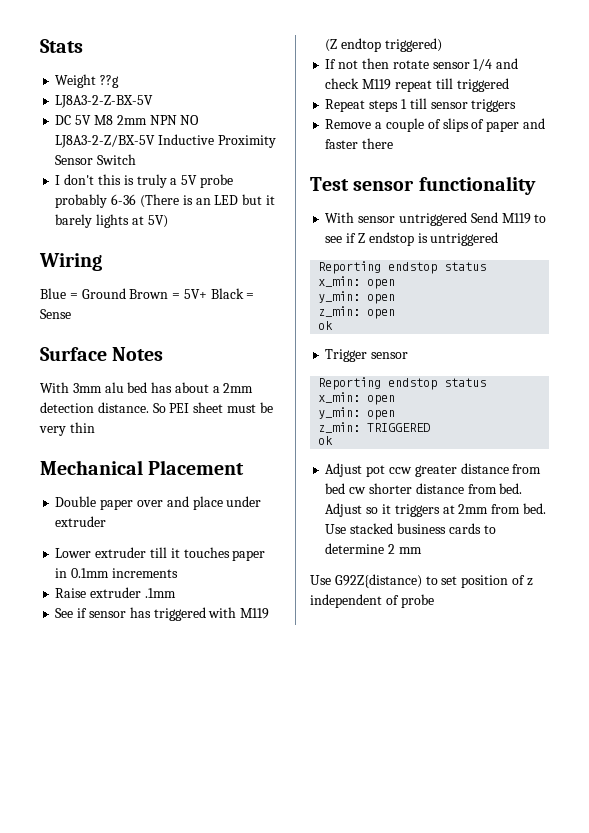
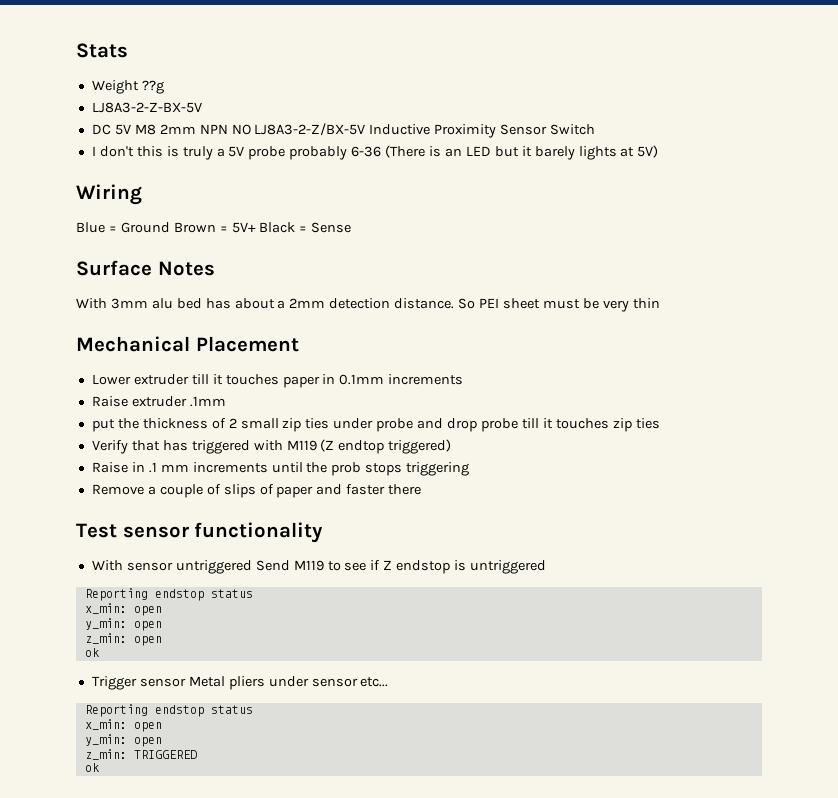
- Double paper over and place under extruder
- See if sensor has triggered with M119 (Z endtop triggered)
+ put the thickness of 2 small zip ties under probe and drop probe till it touches zip ties
+ Verify that has triggered with M119 (Z endtop triggered)
- If not then rotate sensor 1/4 and check M119 repeat till triggered
- Repeat steps 1 till sensor triggers
+ Raise in .1 mm increments until the prob stops triggering
- Trigger sensor
+ Trigger sensor Metal pliers under sensor etc...
- Adjust pot ccw greater distance from bed cw shorter distance from bed. Adjust so it triggers at 2mm from bed. Use stacked business cards to determine 2 mm
- Use G92Z{distance) to set position of z independent of probe

